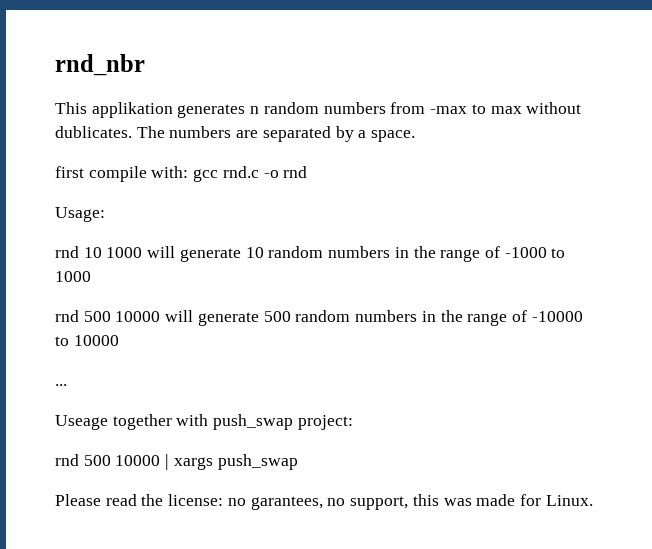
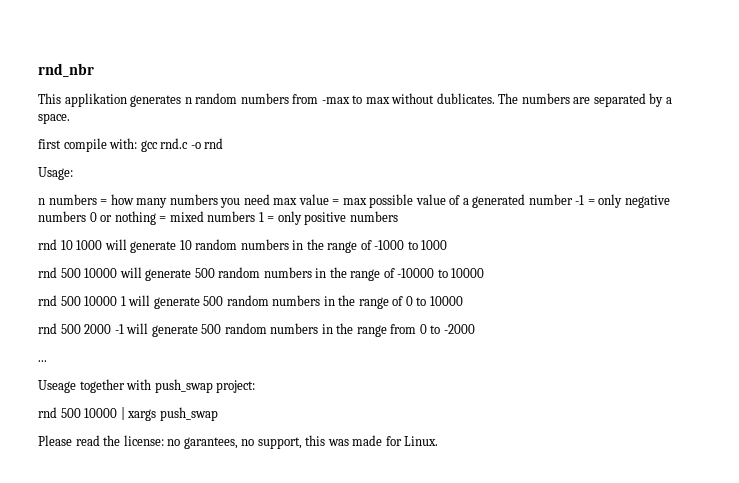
+ n numbers = how many numbers you need max value = max possible value of a generated number -1 = only negative numbers 0 or nothing = mixed numbers 1 = only positive numbers
+ rnd 500 10000 1 will generate 500 random numbers in the range of 0 to 10000
+ rnd 500 2000 -1 will generate 500 random numbers in the range from 0 to -2000

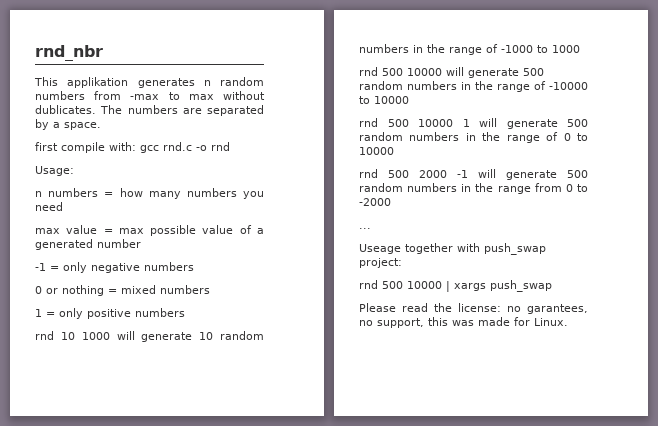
- n numbers = how many numbers you need max value = max possible value of a generated number -1 = only negative numbers 0 or nothing = mixed numbers 1 = only positive numbers
+ n numbers = how many numbers you need
+ max value = max possible value of a generated number
+ -1 = only negative numbers
+ 0 or nothing = mixed numbers
+ 1 = only positive numbers

